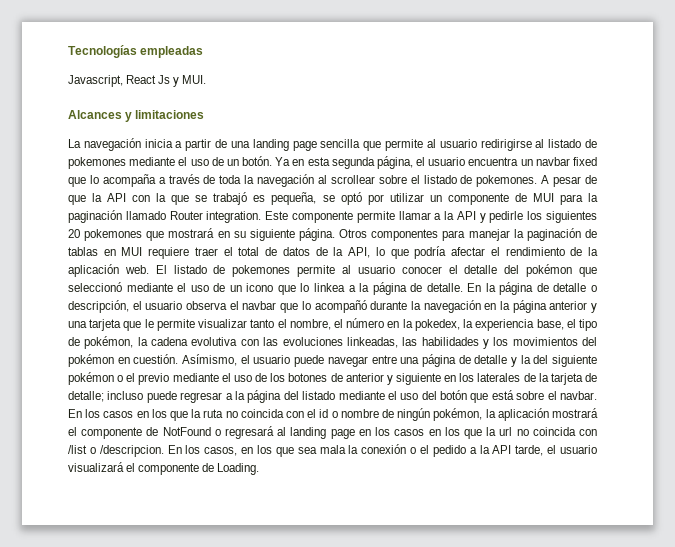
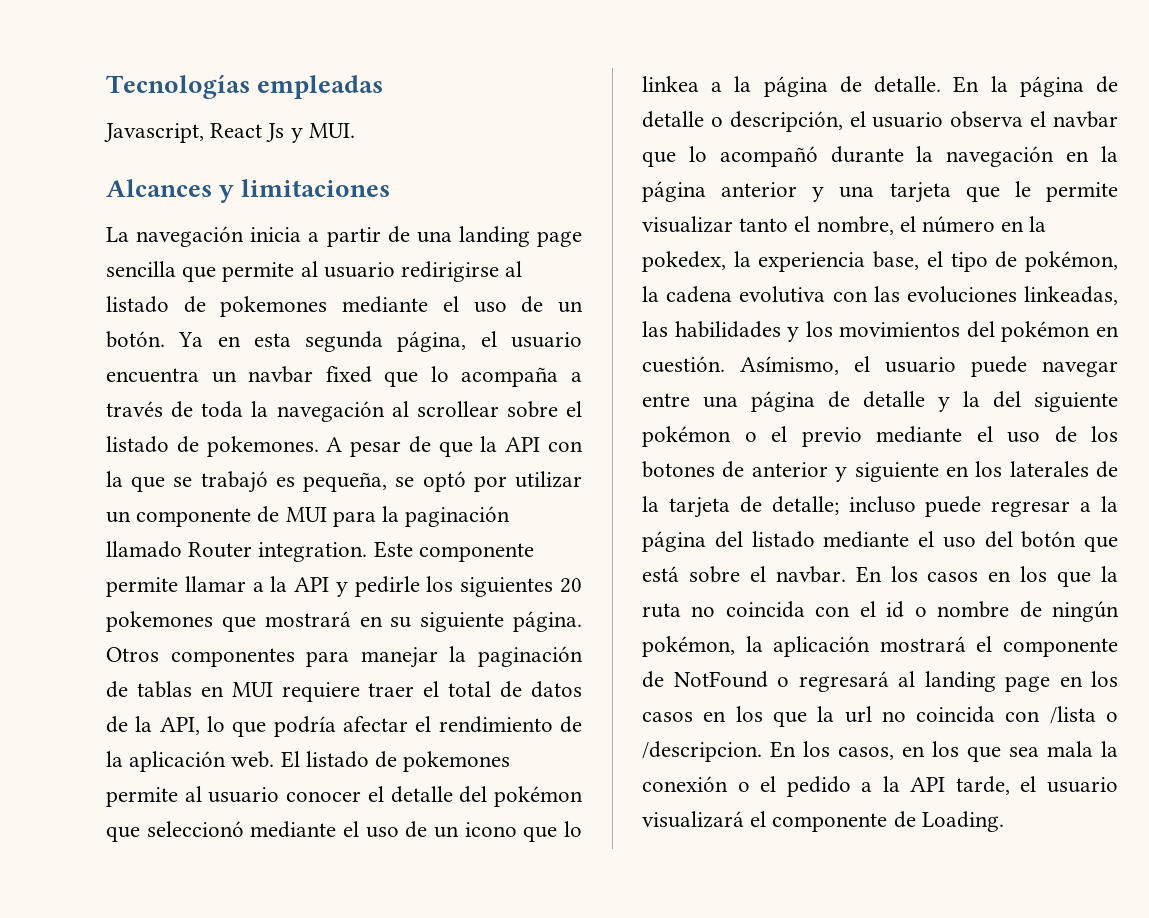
- En los casos en los que la ruta no coincida con el id o nombre de ningún pokémon, la aplicación mostrará el componente de NotFound o regresará al landing page en los casos en los que la url no coincida con /list o /descripcion.
+ En los casos en los que la ruta no coincida con el id o nombre de ningún pokémon, la aplicación mostrará el componente de NotFound o regresará al landing page en los casos en los que la url no coincida con /lista o /descripcion.

